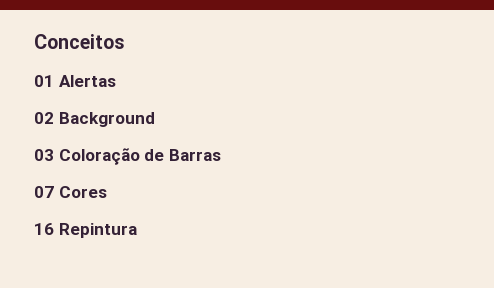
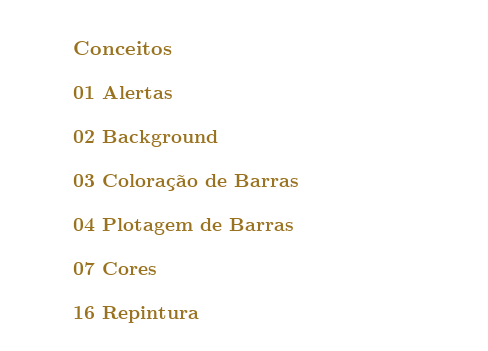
+ 04 Plotagem de Barras

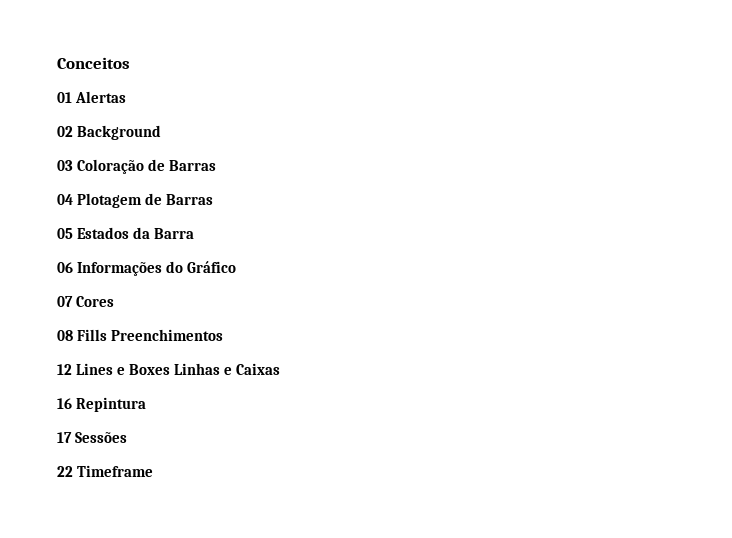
+ 05 Estados da Barra
+ 06 Informações do Gráfico
  07 Cores
+ 08 Fills Preenchimentos
+ 12 Lines e Boxes Linhas e Caixas
  16 Repintura
+ 17 Sessões
+ 22 Timeframe

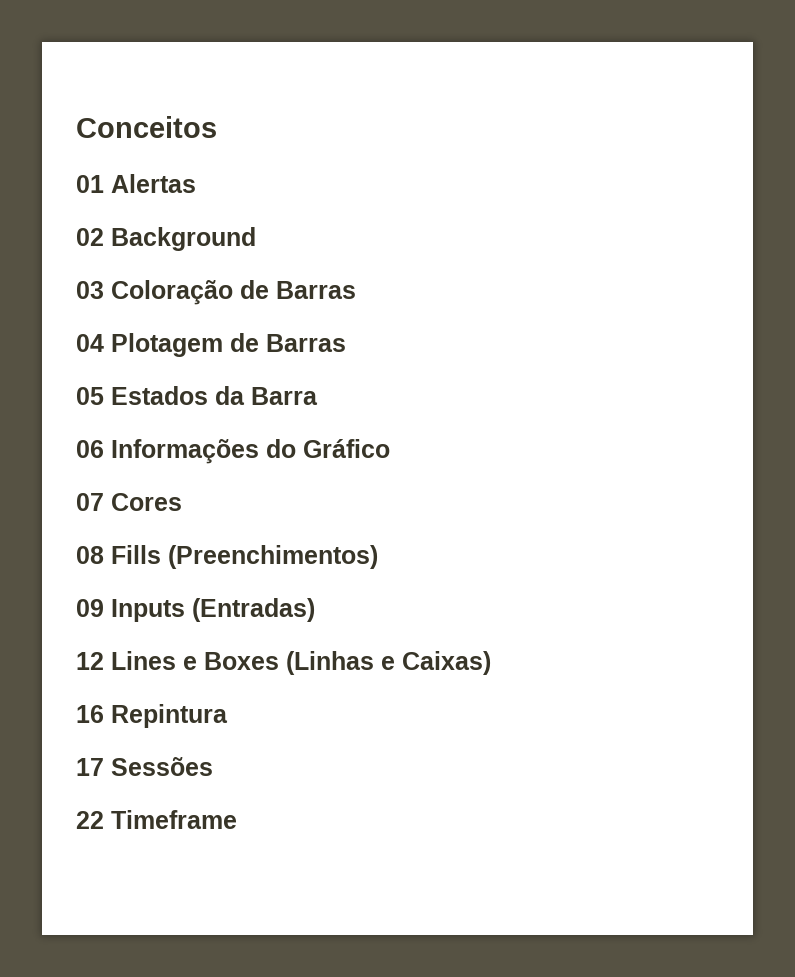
- 08 Fills Preenchimentos
+ 08 Fills (Preenchimentos)
+ 09 Inputs (Entradas)
- 12 Lines e Boxes Linhas e Caixas
+ 12 Lines e Boxes (Linhas e Caixas)

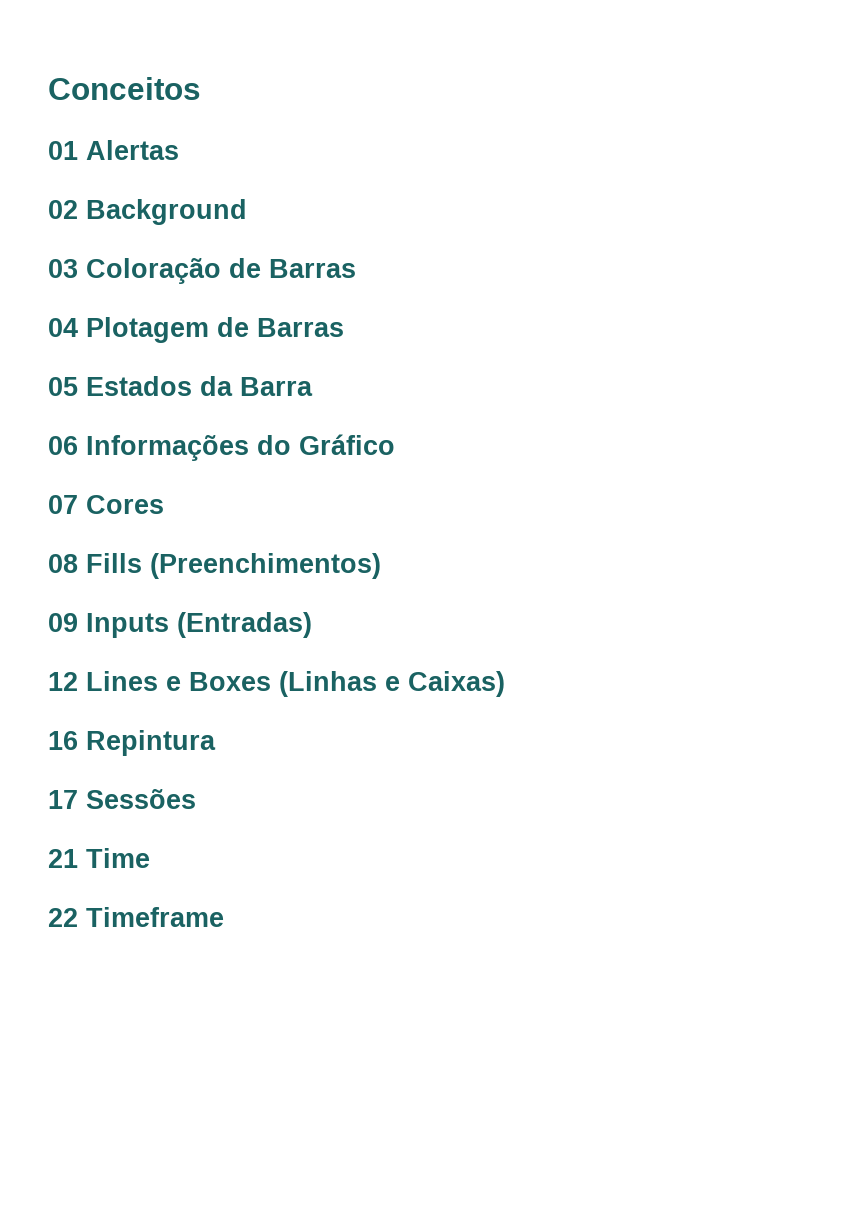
+ 21 Time

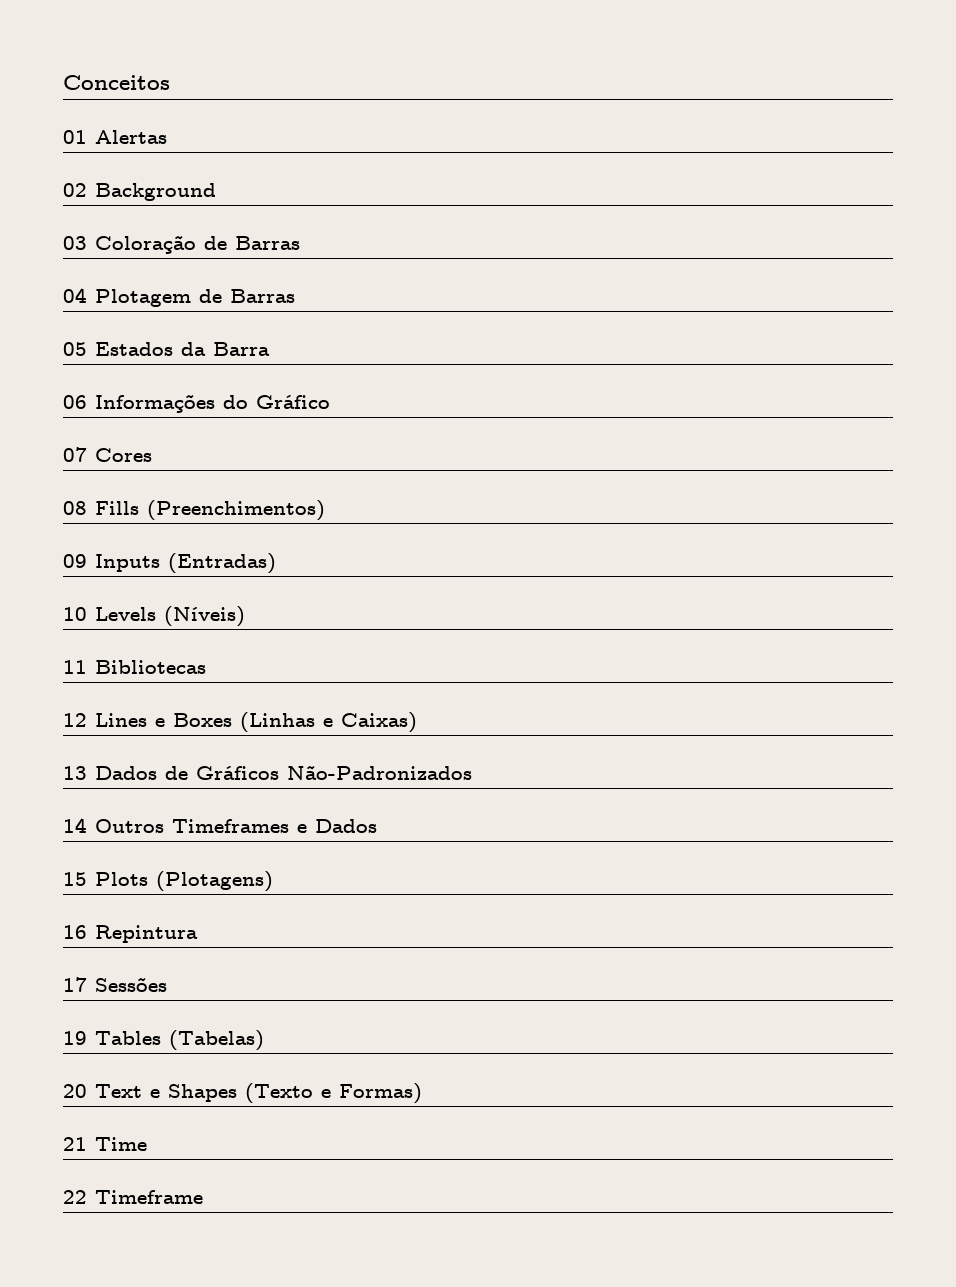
+ 10 Levels (Níveis)
+ 11 Bibliotecas
+ 13 Dados de Gráficos Não-Padronizados
+ 14 Outros Timeframes e Dados
+ 15 Plots (Plotagens)
  16 Repintura
  17 Sessões
+ 19 Tables (Tabelas)
+ 20 Text e Shapes (Texto e Formas)

